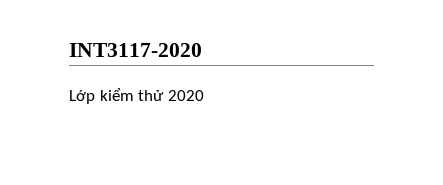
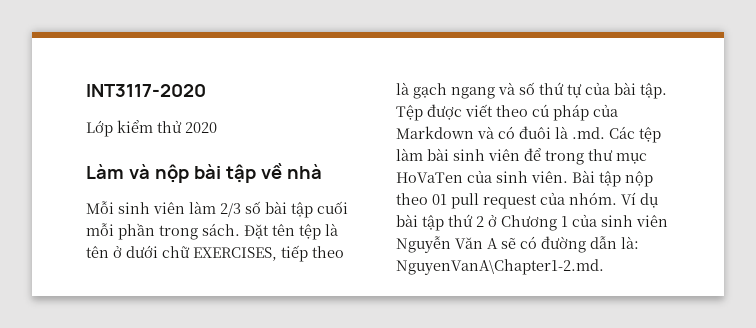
+ Làm và nộp bài tập về nhà
+ Mỗi sinh viên làm 2/3 số bài tập cuối mỗi phần trong sách. Đặt tên tệp là tên ở dưới chữ EXERCISES, tiếp theo là gạch ngang và số thứ tự của bài tập. Tệp được viết theo cú pháp của Markdown và có đuôi là .md. Các tệp làm bài sinh viên để trong thư mục HoVaTen của sinh viên. Bài tập nộp theo 01 pull request của nhóm. Ví dụ bài tập thứ 2 ở Chương 1 của sinh viên Nguyễn Văn A sẽ có đường dẫn là: NguyenVanA\Chapter1-2.md.

